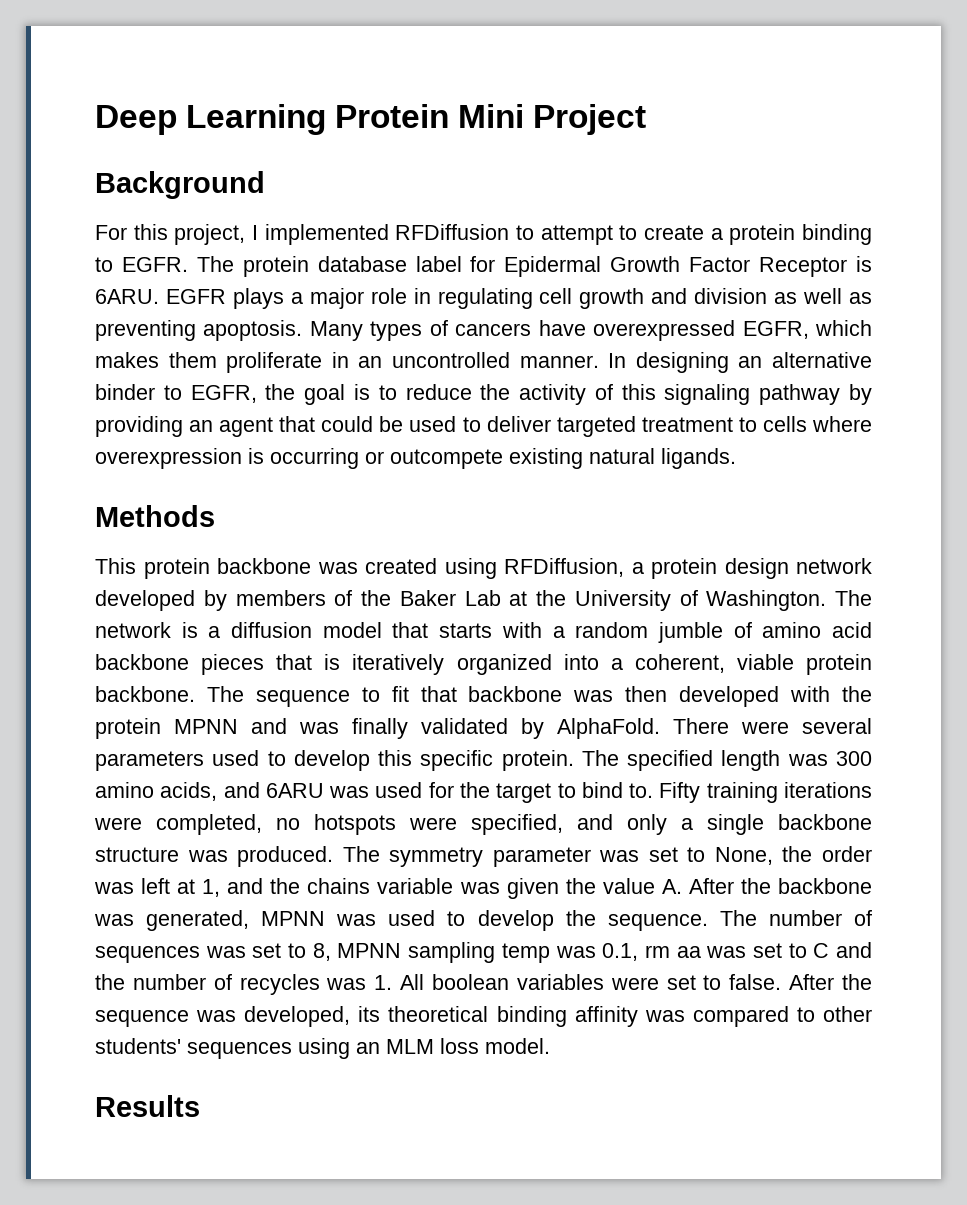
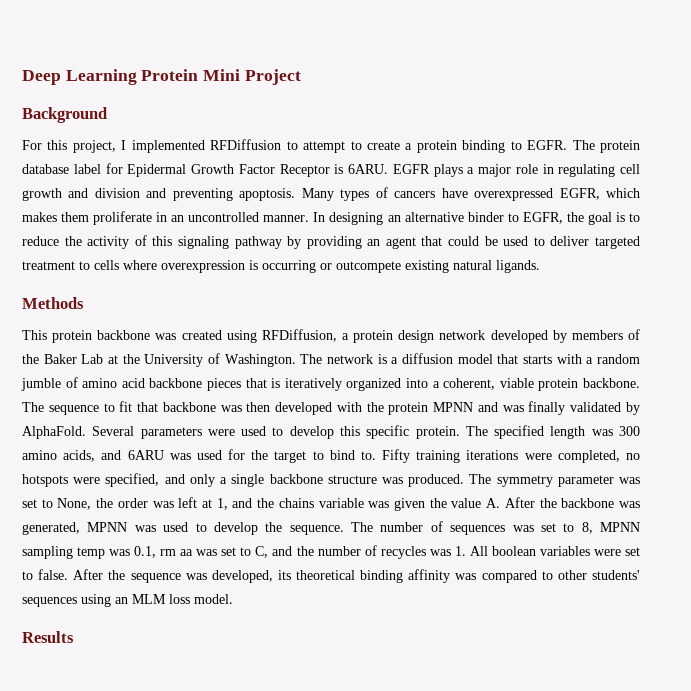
- EGFR plays a major role in regulating cell growth and division as well as preventing apoptosis.
+ EGFR plays a major role in regulating cell growth and division and preventing apoptosis.
- There were several parameters used to develop this specific protein.
+ Several parameters were used to develop this specific protein.
- The number of sequences was set to 8, MPNN sampling temp was 0.1, rm aa was set to C and the number of recycles was 1. All boolean variables were set to false.
+ The number of sequences was set to 8, MPNN sampling temp was 0.1, rm aa was set to C, and the number of recycles was 1. All boolean variables were set to false.

